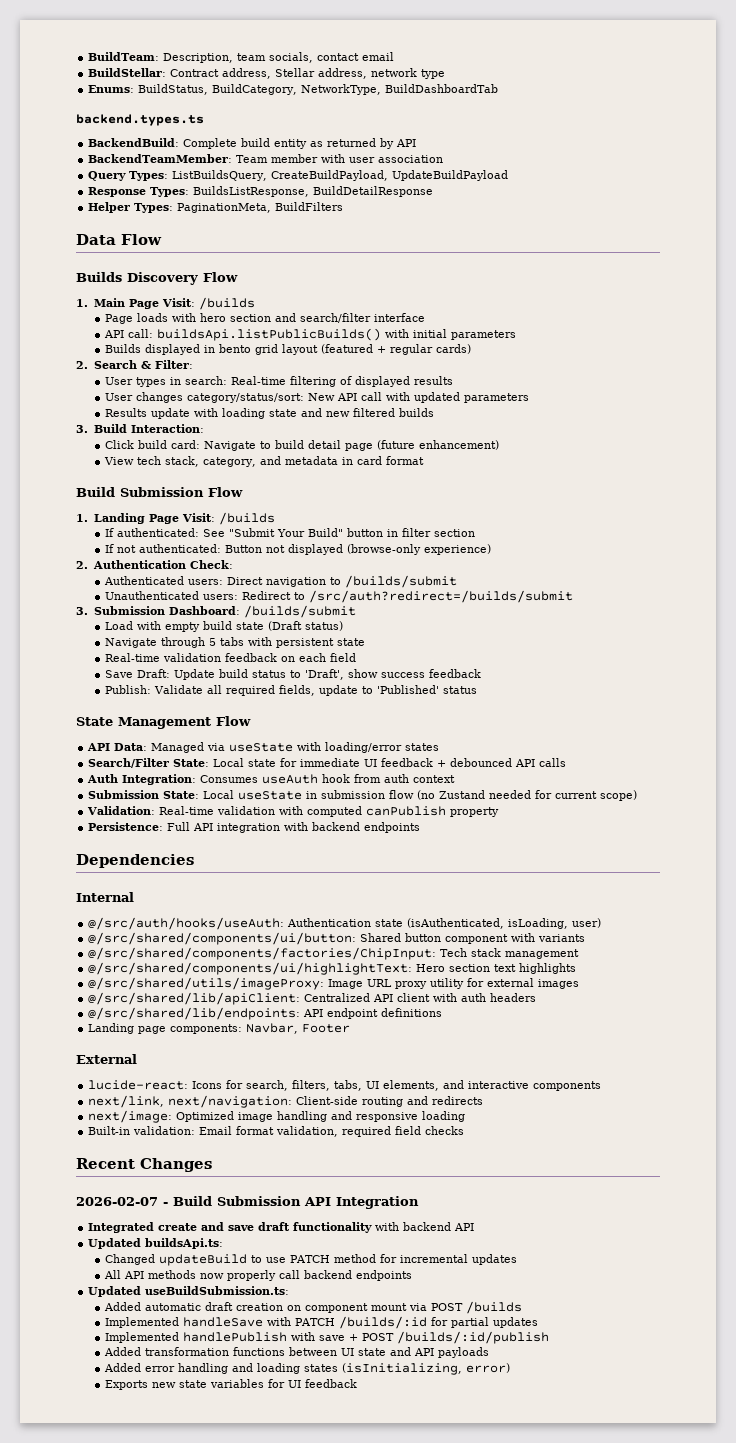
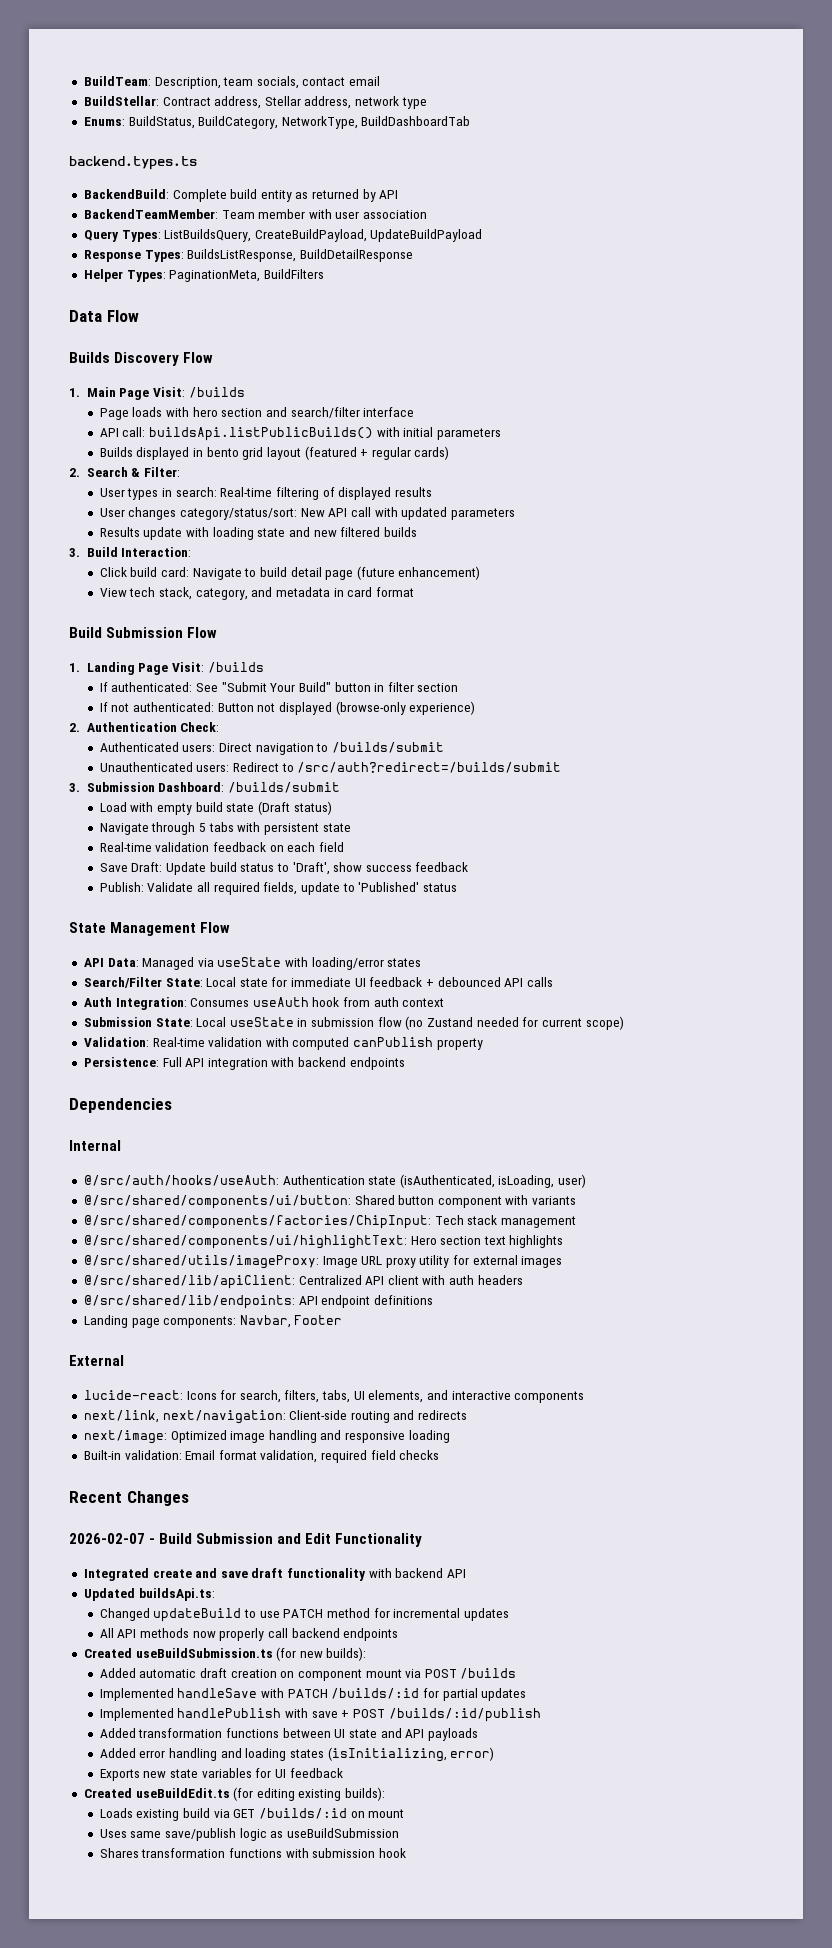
- 2026-02-07 - Build Submission API Integration
+ 2026-02-07 - Build Submission and Edit Functionality
- Updated useBuildSubmission.ts:
+ Created useBuildSubmission.ts (for new builds):
+ Created useBuildEdit.ts (for editing existing builds):
+ Loads existing build via GET /builds/:id on mount
+ Uses same save/publish logic as useBuildSubmission
+ Shares transformation functions with submission hook

